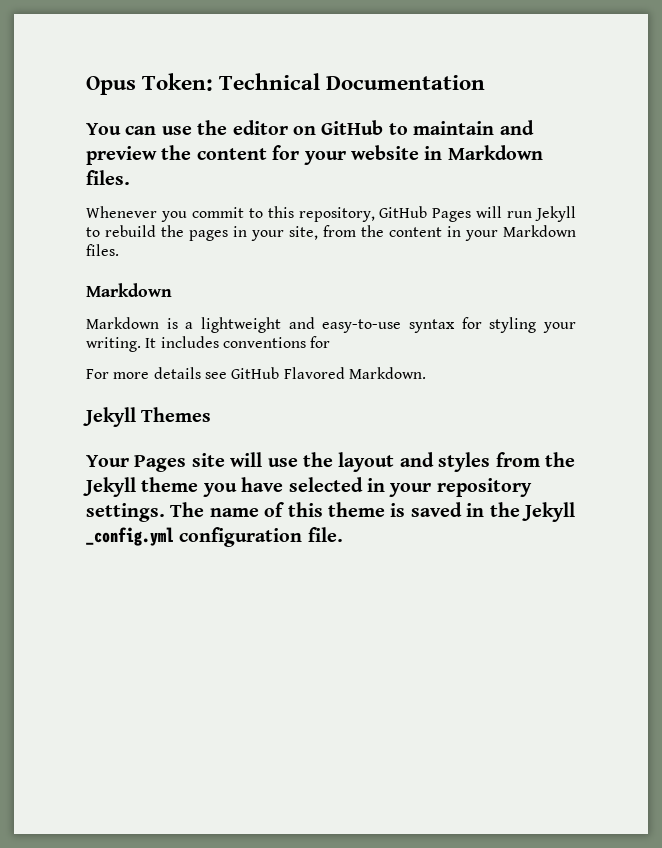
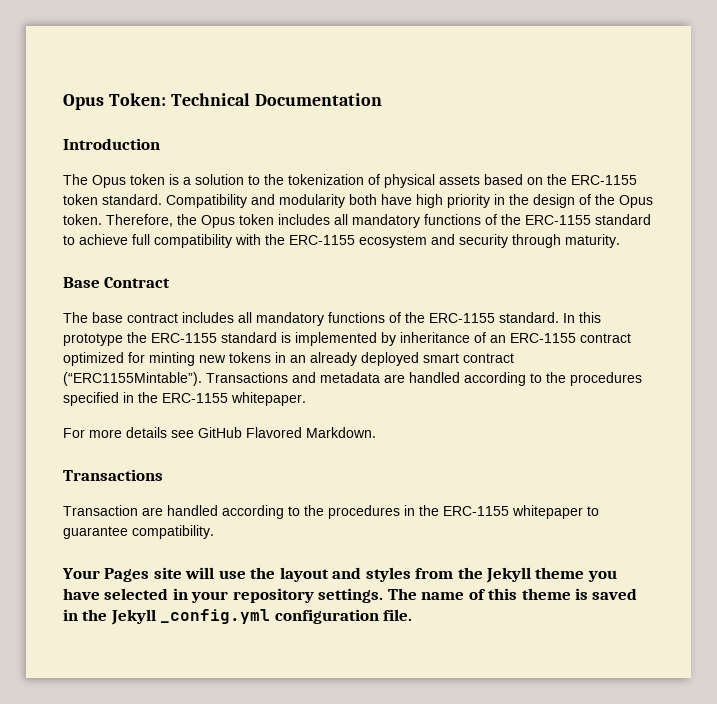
- You can use the editor on GitHub to maintain and preview the content for your website in Markdown files.
- Whenever you commit to this repository, GitHub Pages will run Jekyll to rebuild the pages in your site, from the content in your Markdown files.
- Markdown
- Markdown is a lightweight and easy-to-use syntax for styling your writing. It includes conventions for
+ Introduction
+ The Opus token is a solution to the tokenization of physical assets based on the ERC-1155 token standard. Compatibility and modularity both have high priority in the design of the Opus token. Therefore, the Opus token includes all mandatory functions of the ERC-1155 standard to achieve full compatibility with the ERC-1155 ecosystem and security through maturity.
+ Base Contract
+ The base contract includes all mandatory functions of the ERC-1155 standard. In this prototype the ERC-1155 standard is implemented by inheritance of an ERC-1155 contract optimized for minting new tokens in an already deployed smart contract (“ERC1155Mintable”). Transactions and metadata are handled according to the procedures specified in the ERC-1155 whitepaper.
  For more details see GitHub Flavored Markdown.
- Jekyll Themes
+ Transactions
+ Transaction are handled according to the procedures in the ERC-1155 whitepaper to guarantee compatibility.

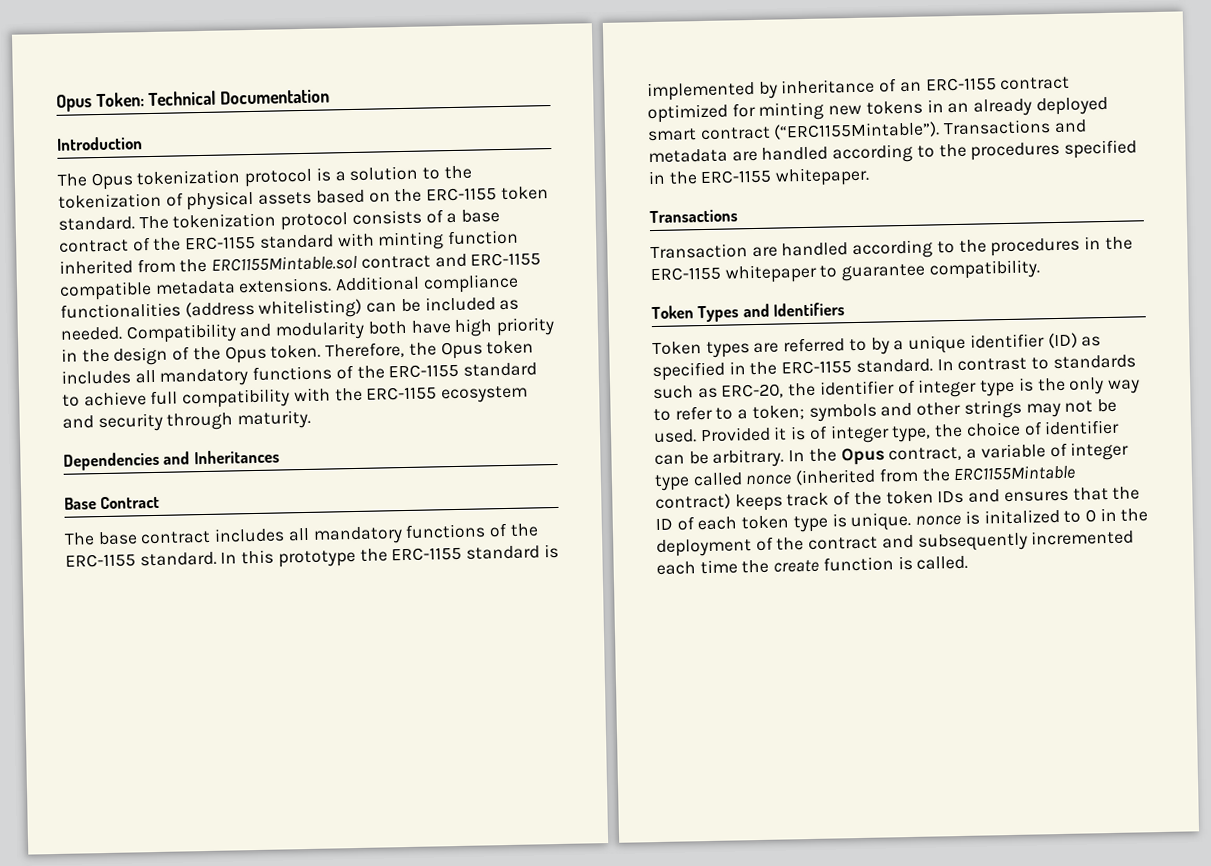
- The Opus token is a solution to the tokenization of physical assets based on the ERC-1155 token standard.
+ The Opus tokenization protocol is a solution to the tokenization of physical assets based on the ERC-1155 token standard.
+ The tokenization protocol consists of a base contract of the ERC-1155 standard with minting function inherited from the ERC1155Mintable.sol contract and ERC-1155 compatible metadata extensions. Additional compliance functionalities (address whitelisting) can be included as needed.
+ Dependencies and Inheritances
- For more details see GitHub Flavored Markdown.
- Your Pages site will use the layout and styles from the Jekyll theme you have selected in your repository settings. The name of this theme is saved in the Jekyll _config.yml configuration file.
+ Token Types and Identifiers
+ Token types are referred to by a unique identifier (ID) as specified in the ERC-1155 standard. In contrast to standards such as ERC-20, the identifier of integer type is the only way to refer to a token; symbols and other strings may not be used. Provided it is of integer type, the choice of identifier can be arbitrary. In the Opus contract, a variable of integer type called nonce (inherited from the ERC1155Mintable contract) keeps track of the token IDs and ensures that the ID of each token type is unique. nonce is initalized to 0 in the deployment of the contract and subsequently incremented each time the create function is called.

